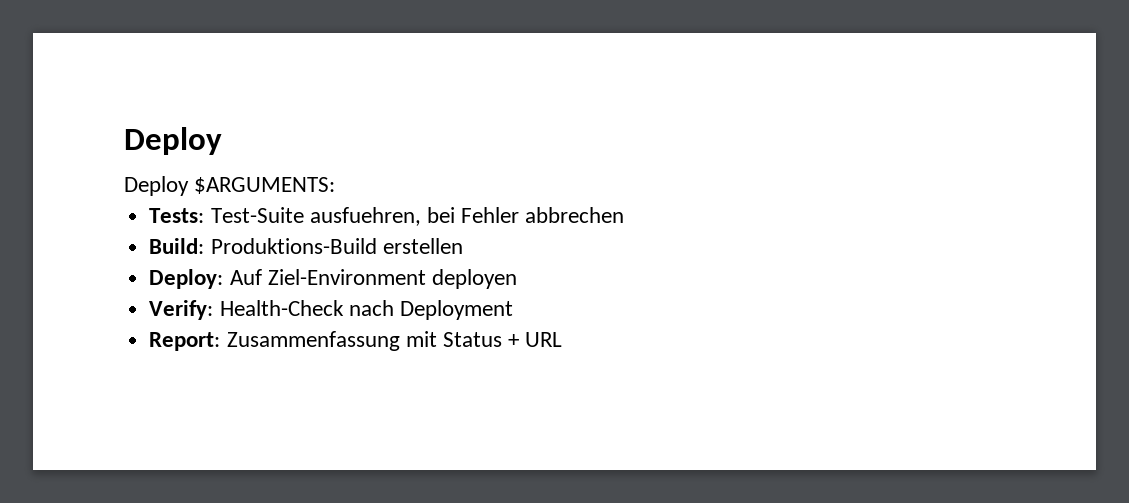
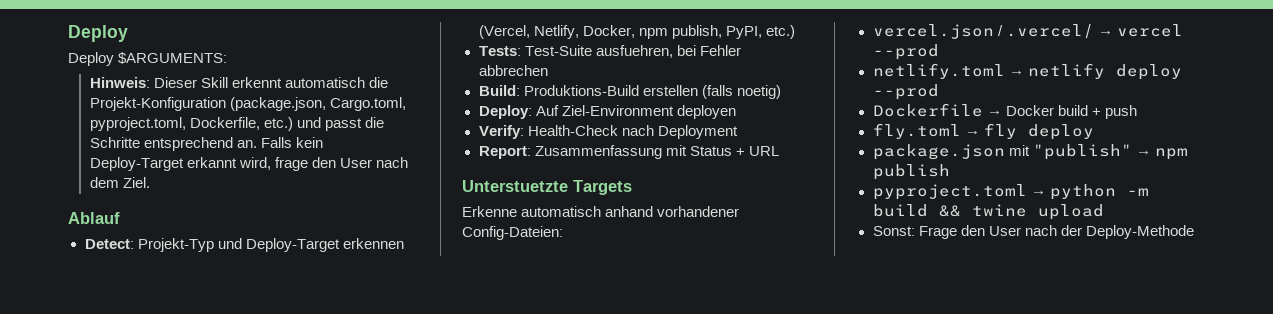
+ Hinweis: Dieser Skill erkennt automatisch die Projekt-Konfiguration (package.json, Cargo.toml, pyproject.toml, Dockerfile, etc.) und passt die Schritte entsprechend an. Falls kein Deploy-Target erkannt wird, frage den User nach dem Ziel.
+ Ablauf
+ Detect: Projekt-Typ und Deploy-Target erkennen (Vercel, Netlify, Docker, npm publish, PyPI, etc.)
- Build: Produktions-Build erstellen
+ Build: Produktions-Build erstellen (falls noetig)
+ Unterstuetzte Targets
+ Erkenne automatisch anhand vorhandener Config-Dateien:
+ vercel.json / .vercel/ → vercel --prod
+ netlify.toml → netlify deploy --prod
+ Dockerfile → Docker build + push
+ fly.toml → fly deploy
+ package.json mit "publish" → npm publish
+ pyproject.toml → python -m build && twine upload
+ Sonst: Frage den User nach der Deploy-Methode

